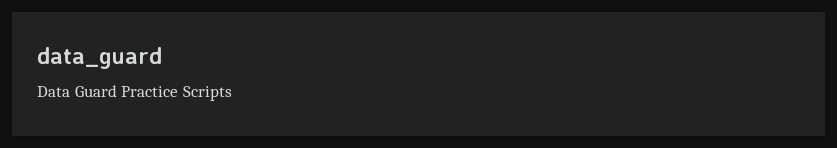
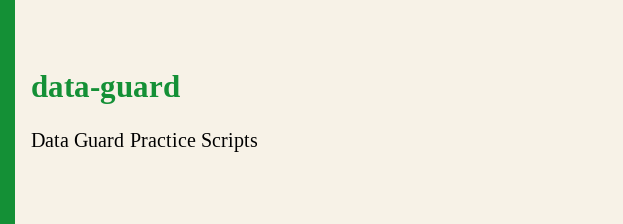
- data_guard
+ data-guard

